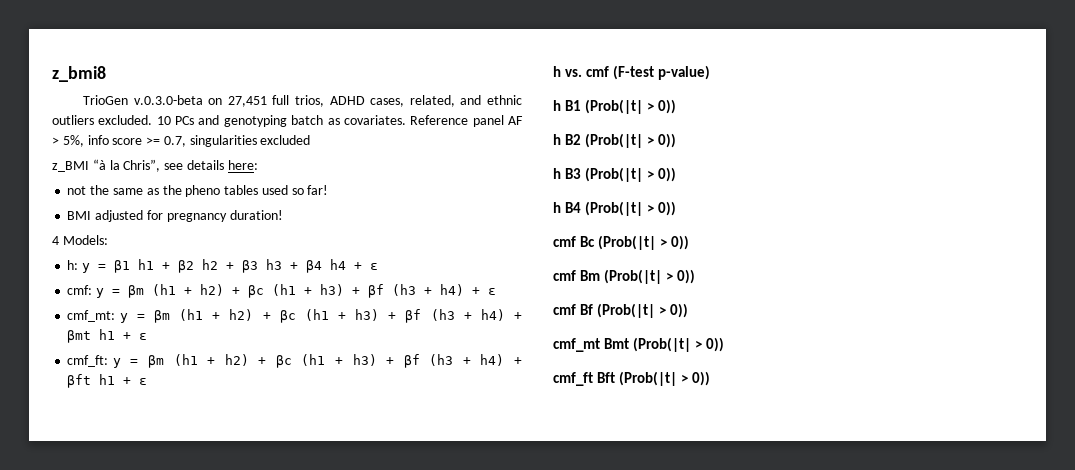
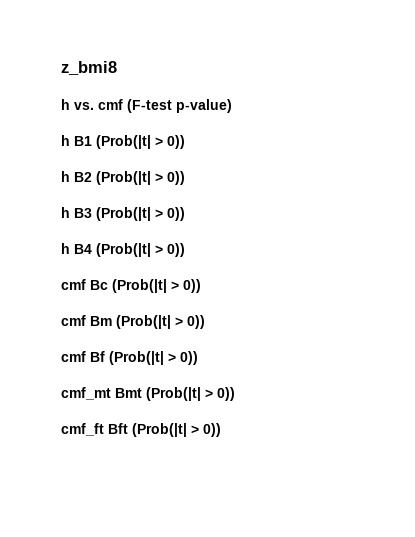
- TrioGen v.0.3.0-beta on 27,451 full trios, ADHD cases, related, and ethnic outliers excluded. 10 PCs and genotyping batch as covariates. Reference panel AF > 5%, info score >= 0.7, singularities excluded
- z_BMI “à la Chris”, see details here:
- not the same as the pheno tables used so far!
- BMI adjusted for pregnancy duration!
- 4 Models:
- h: y = β1 h1 + β2 h2 + β3 h3 + β4 h4 + ε
- cmf: y = βm (h1 + h2) + βc (h1 + h3) + βf (h3 + h4) + ε
- cmf_mt: y = βm (h1 + h2) + βc (h1 + h3) + βf (h3 + h4) + βmt h1 + ε
- cmf_ft: y = βm (h1 + h2) + βc (h1 + h3) + βf (h3 + h4) + βft h1 + ε

